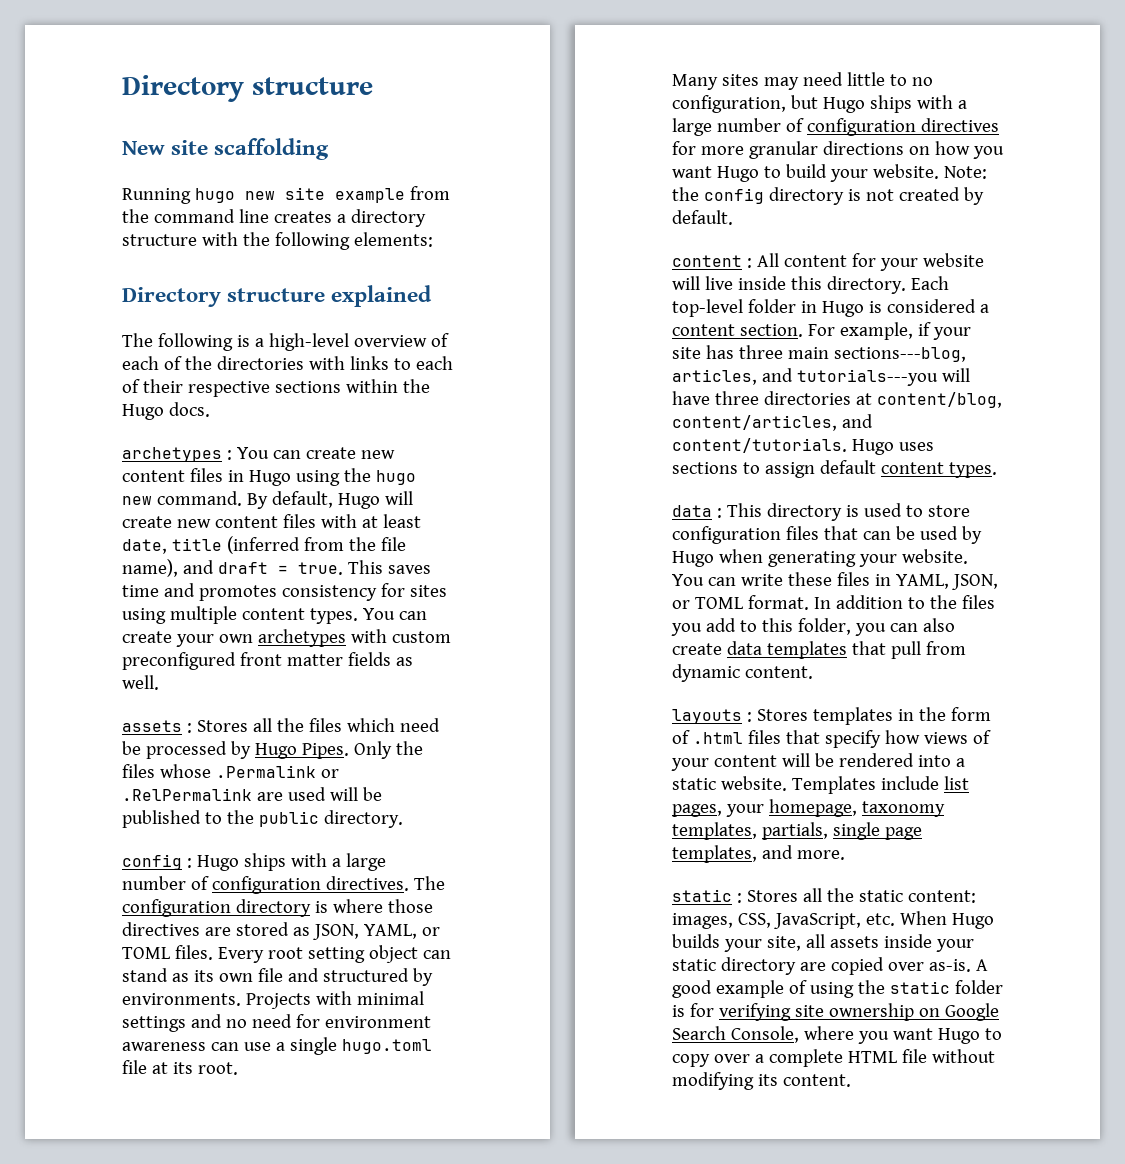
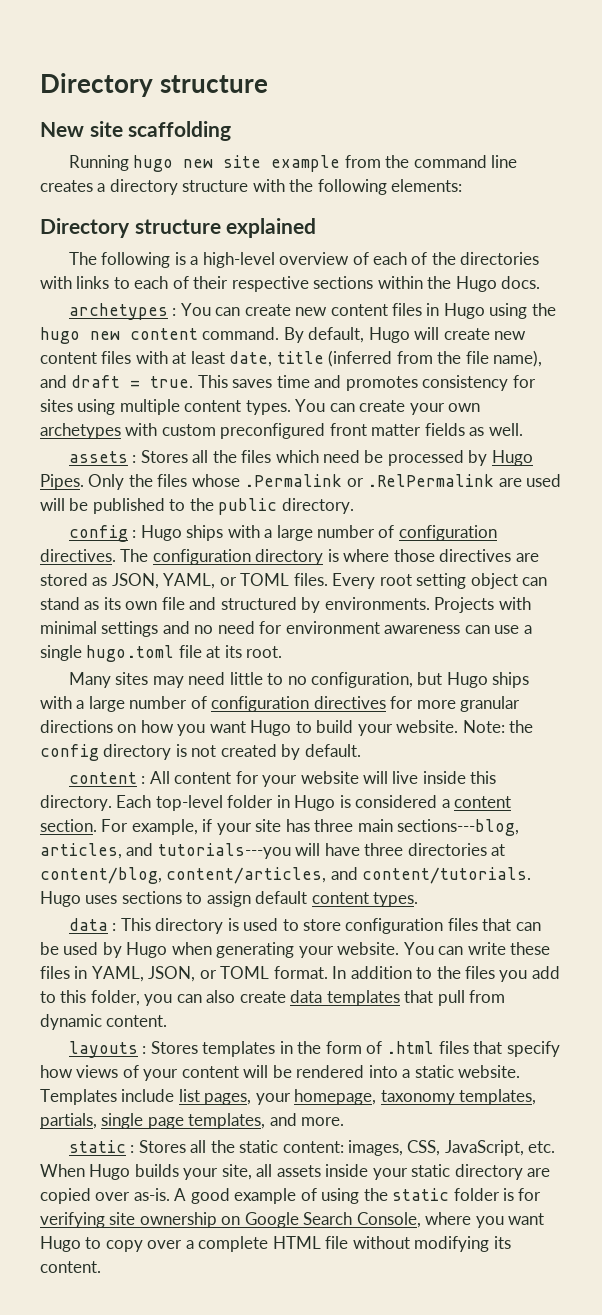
- archetypes : You can create new content files in Hugo using the hugo new command.
+ archetypes : You can create new content files in Hugo using the hugo new content command.

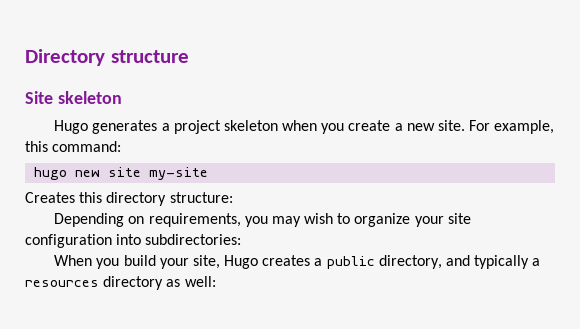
- New site scaffolding
- Running hugo new site example from the command line creates a directory structure with the following elements:
- Directory structure explained
- The following is a high-level overview of each of the directories with links to each of their respective sections within the Hugo docs.
- archetypes : You can create new content files in Hugo using the hugo new content command. By default, Hugo will create new content files with at least date, title (inferred from the file name), and draft = true. This saves time and promotes consistency for sites using multiple content types. You can create your own archetypes with custom preconfigured front matter fields as well.
- assets : Stores all the files which need be processed by Hugo Pipes. Only the files whose .Permalink or .RelPermalink are used will be published to the public directory.
- config : Hugo ships with a large number of configuration directives. The configuration directory is where those directives are stored as JSON, YAML, or TOML files. Every root setting object can stand as its own file and structured by environments. Projects with minimal settings and no need for environment awareness can use a single hugo.toml file at its root.
- Many sites may need little to no configuration, but Hugo ships with a large number of configuration directives for more granular directions on how you want Hugo to build your website. Note: the config directory is not created by default.
- content : All content for your website will live inside this directory. Each top-level folder in Hugo is considered a content section. For example, if your site has three main sections---blog, articles, and tutorials---you will have three directories at content/blog, content/articles, and content/tutorials. Hugo uses sections to assign default content types.
- data : This directory is used to store configuration files that can be used by Hugo when generating your website. You can write these files in YAML, JSON, or TOML format. In addition to the files you add to this folder, you can also create data templates that pull from dynamic content.
- layouts : Stores templates in the form of .html files that specify how views of your content will be rendered into a static website. Templates include list pages, your homepage, taxonomy templates, partials, single page templates, and more.
- static : Stores all the static content: images, CSS, JavaScript, etc. When Hugo builds your site, all assets inside your static directory are copied over as-is. A good example of using the static folder is for verifying site ownership on Google Search Console, where you want Hugo to copy over a complete HTML file without modifying its content.
+ Site skeleton
+ Hugo generates a project skeleton when you create a new site. For example, this command:
+ hugo new site my-site
+ Creates this directory structure:
+ Depending on requirements, you may wish to organize your site configuration into subdirectories:
+ When you build your site, Hugo creates a public directory, and typically a resources directory as well:

